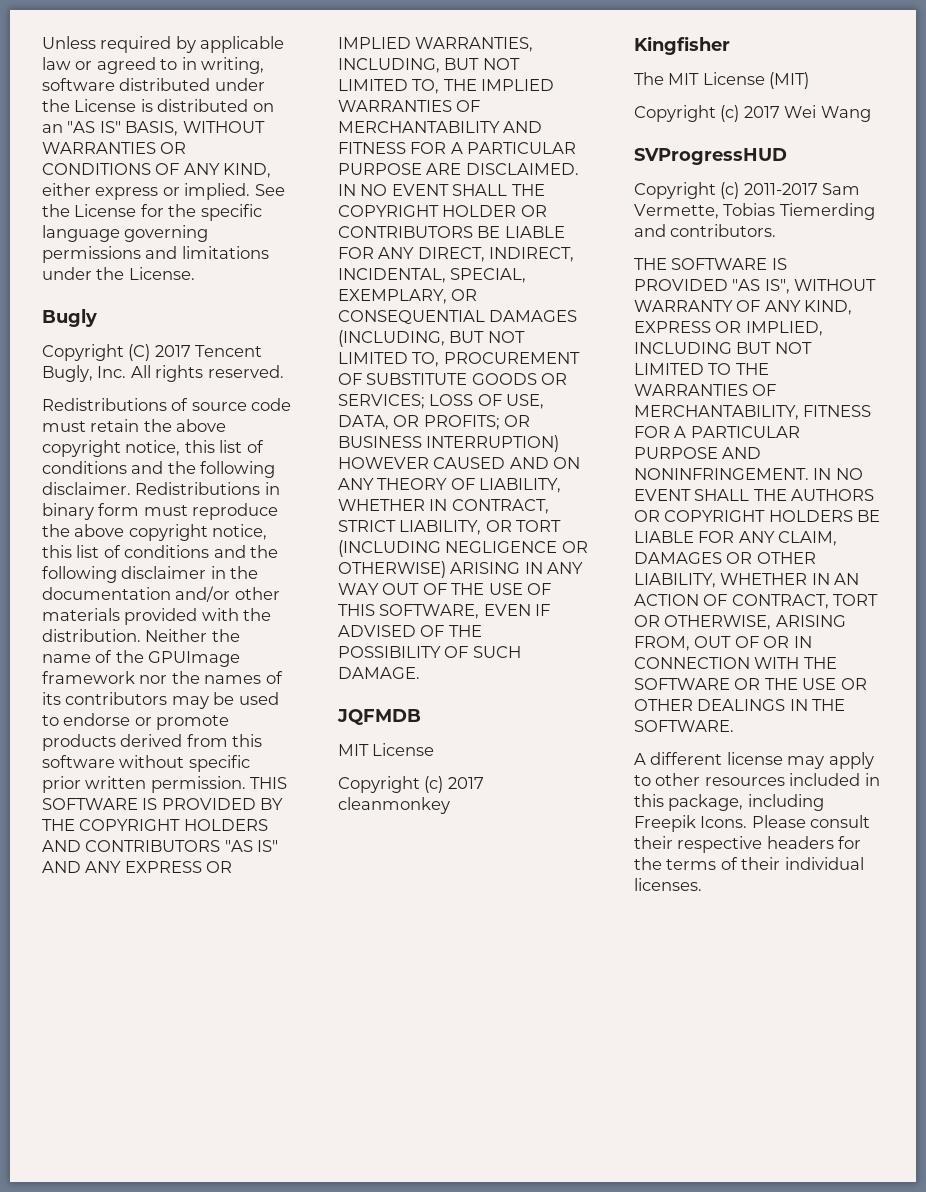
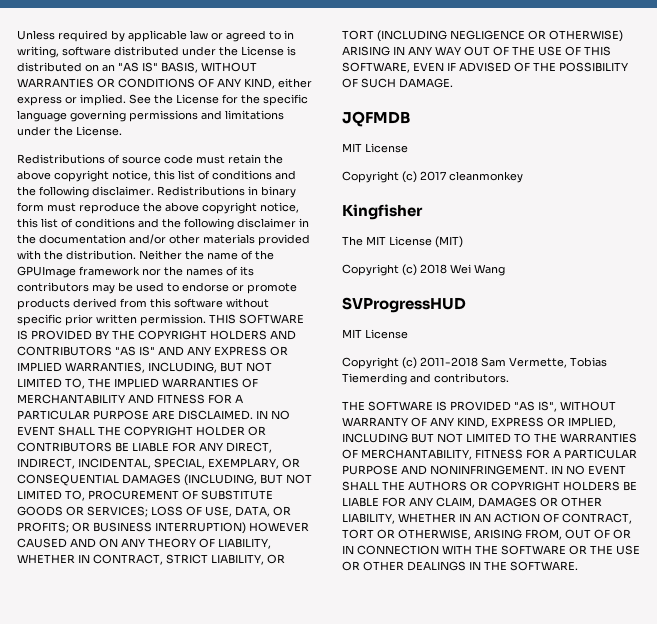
- Bugly
- Copyright (C) 2017 Tencent Bugly, Inc. All rights reserved.
- Copyright (c) 2017 Wei Wang
+ Copyright (c) 2018 Wei Wang
  SVProgressHUD
- Copyright (c) 2011-2017 Sam Vermette, Tobias Tiemerding and contributors.
+ MIT License
+ Copyright (c) 2011-2018 Sam Vermette, Tobias Tiemerding and contributors.
- A different license may apply to other resources included in this package, including Freepik Icons. Please consult their respective headers for the terms of their individual licenses.

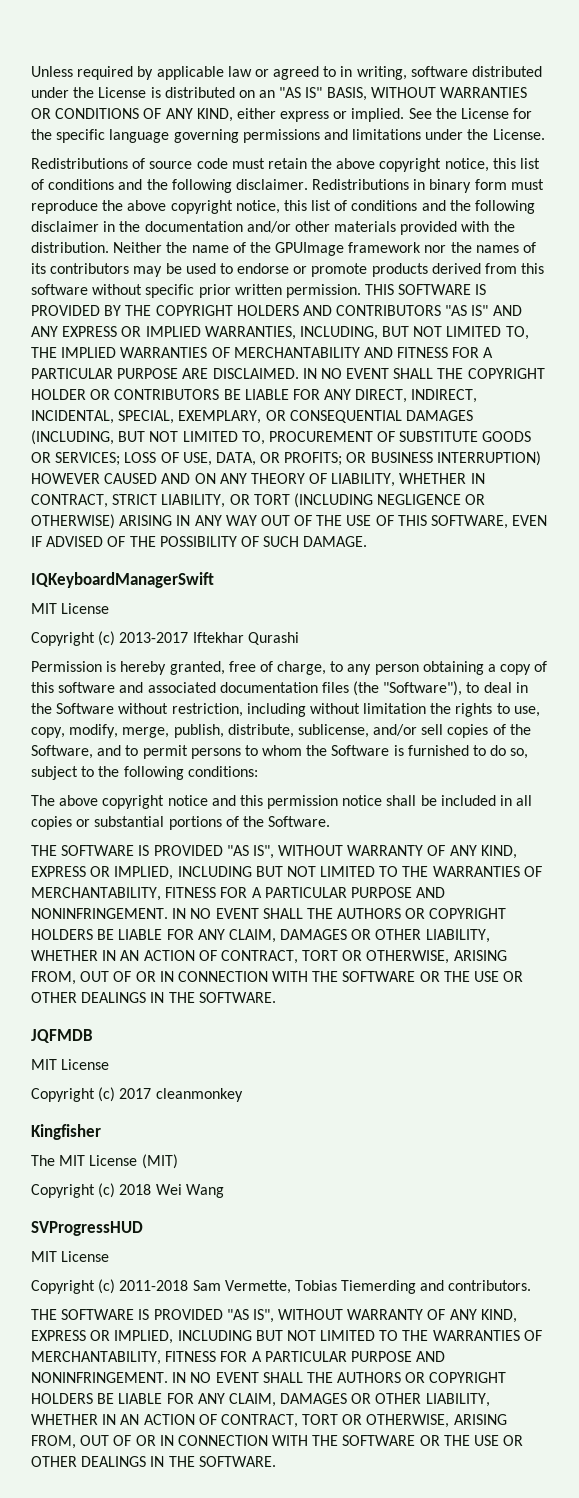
+ IQKeyboardManagerSwift
+ MIT License
+ Copyright (c) 2013-2017 Iftekhar Qurashi
+ Permission is hereby granted, free of charge, to any person obtaining a copy of this software and associated documentation files (the "Software"), to deal in the Software without restriction, including without limitation the rights to use, copy, modify, merge, publish, distribute, sublicense, and/or sell copies of the Software, and to permit persons to whom the Software is furnished to do so, subject to the following conditions:
+ The above copyright notice and this permission notice shall be included in all copies or substantial portions of the Software.
+ THE SOFTWARE IS PROVIDED "AS IS", WITHOUT WARRANTY OF ANY KIND, EXPRESS OR IMPLIED, INCLUDING BUT NOT LIMITED TO THE WARRANTIES OF MERCHANTABILITY, FITNESS FOR A PARTICULAR PURPOSE AND NONINFRINGEMENT. IN NO EVENT SHALL THE AUTHORS OR COPYRIGHT HOLDERS BE LIABLE FOR ANY CLAIM, DAMAGES OR OTHER LIABILITY, WHETHER IN AN ACTION OF CONTRACT, TORT OR OTHERWISE, ARISING FROM, OUT OF OR IN CONNECTION WITH THE SOFTWARE OR THE USE OR OTHER DEALINGS IN THE SOFTWARE.

